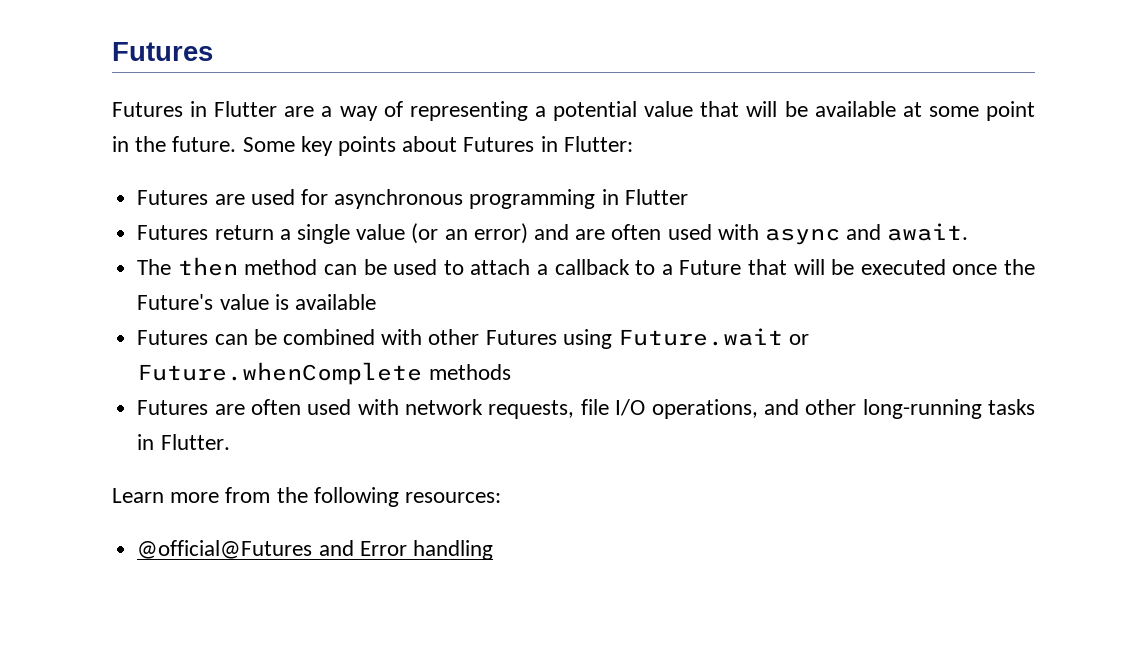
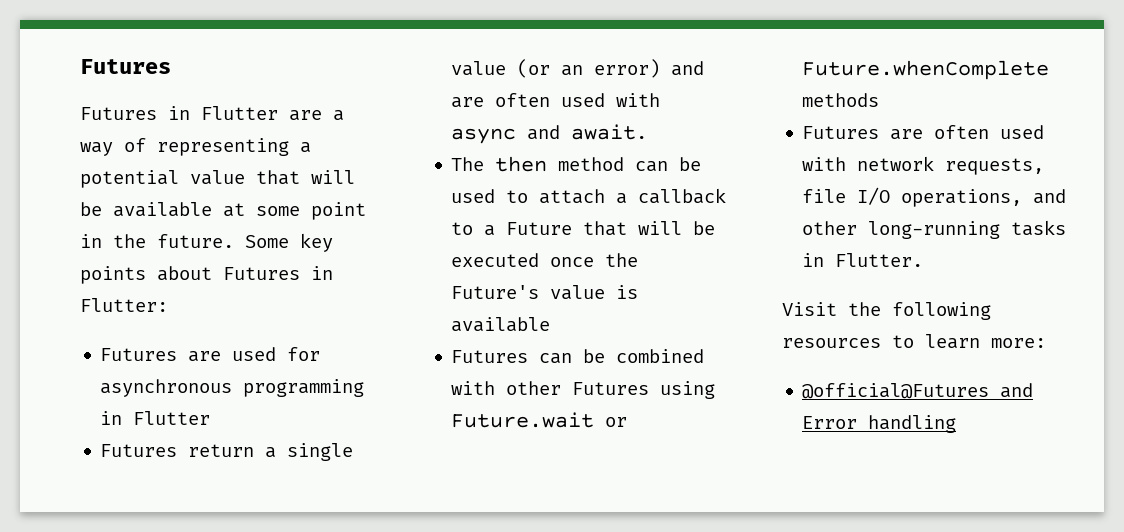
- Learn more from the following resources:
+ Visit the following resources to learn more:

